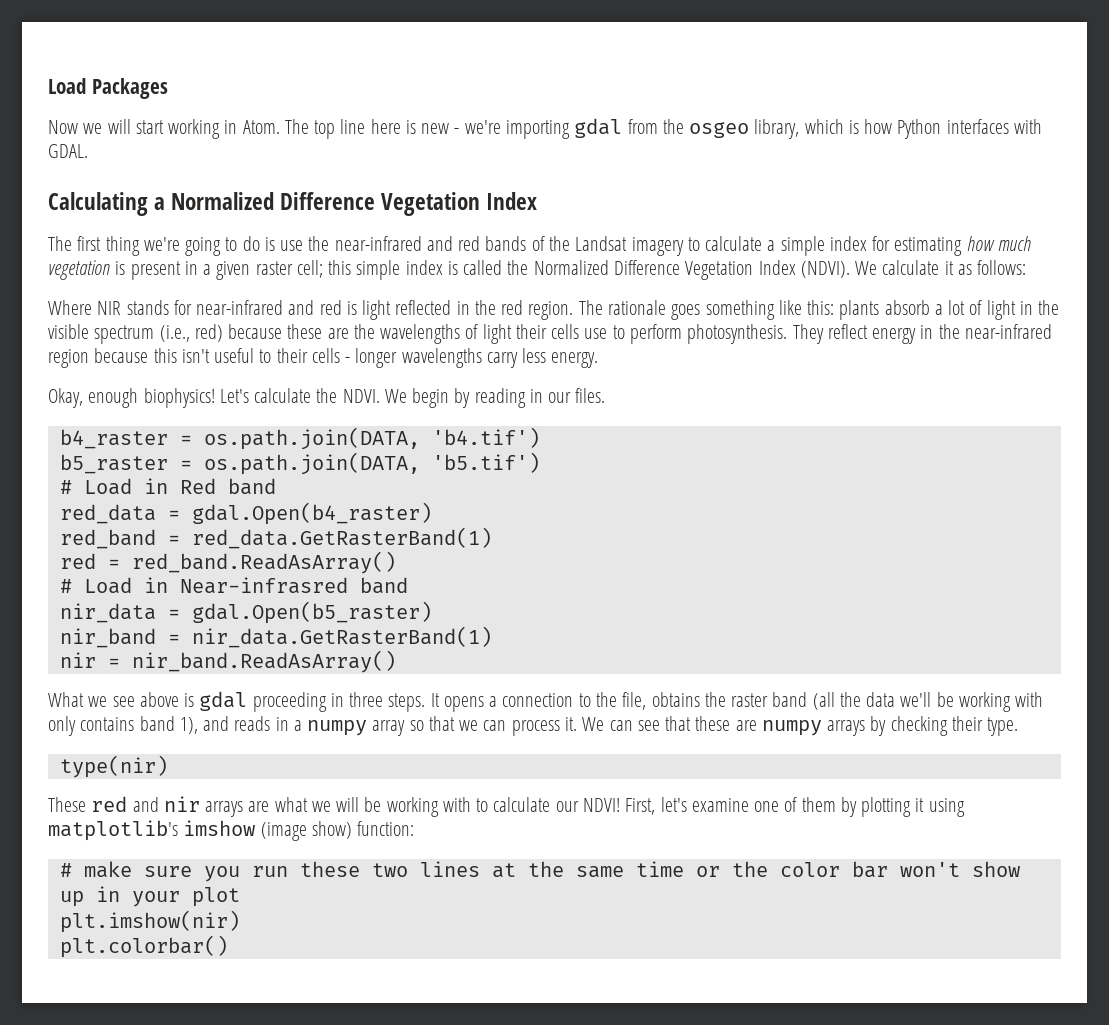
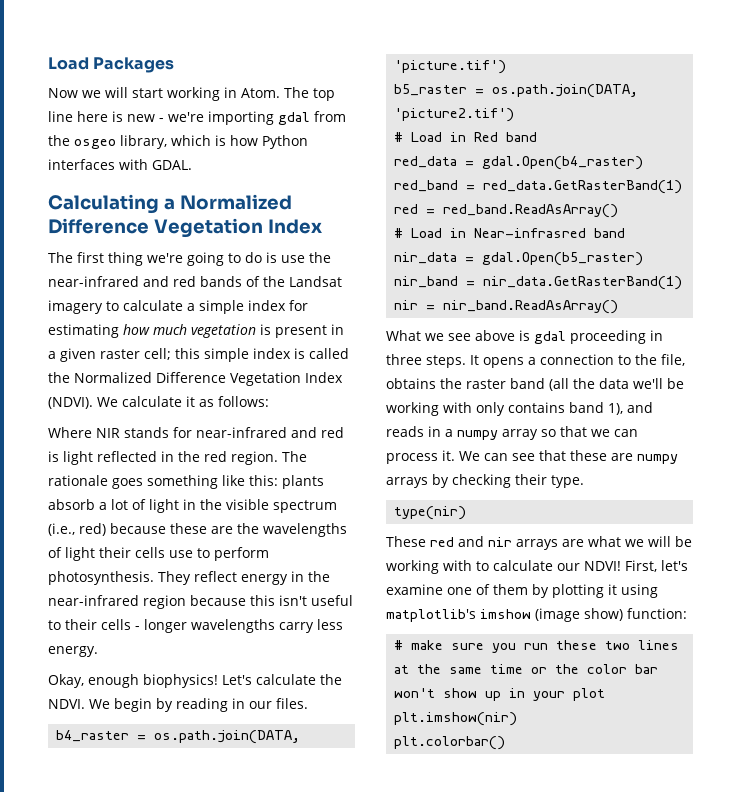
- b4_raster = os.path.join(DATA, 'b4.tif')
+ b4_raster = os.path.join(DATA, 'picture.tif')
- b5_raster = os.path.join(DATA, 'b5.tif')
+ b5_raster = os.path.join(DATA, 'picture2.tif')

